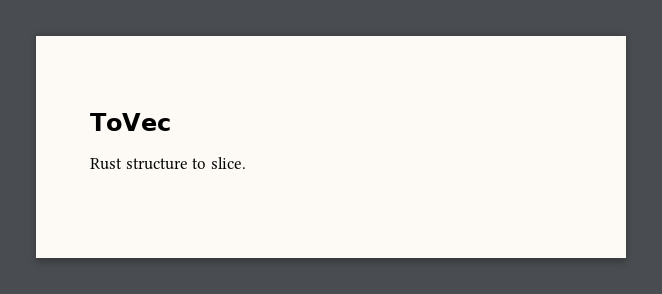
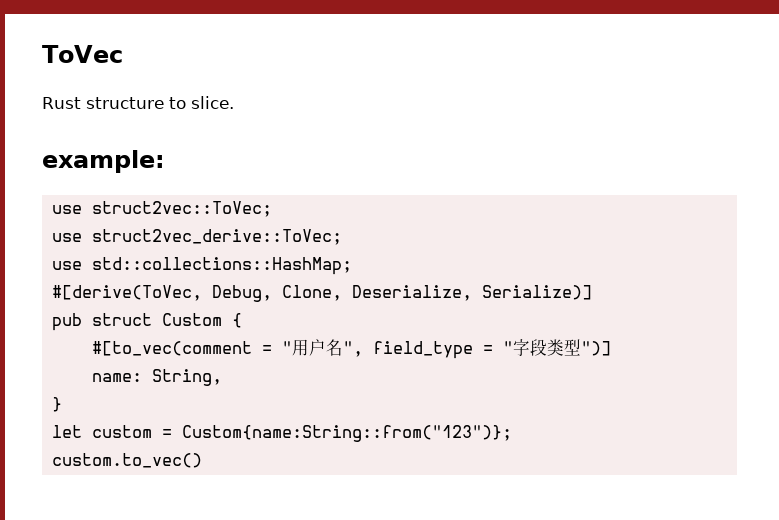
+ example:
+ use struct2vec::ToVec;
+ use struct2vec_derive::ToVec;
+ use std::collections::HashMap;
+ #[derive(ToVec, Debug, Clone, Deserialize, Serialize)]
+ pub struct Custom {
+ #[to_vec(comment = "用户名", field_type = "字段类型")]
+ name: String,
+ }
+ let custom = Custom{name:String::from("123")};
+ custom.to_vec()

